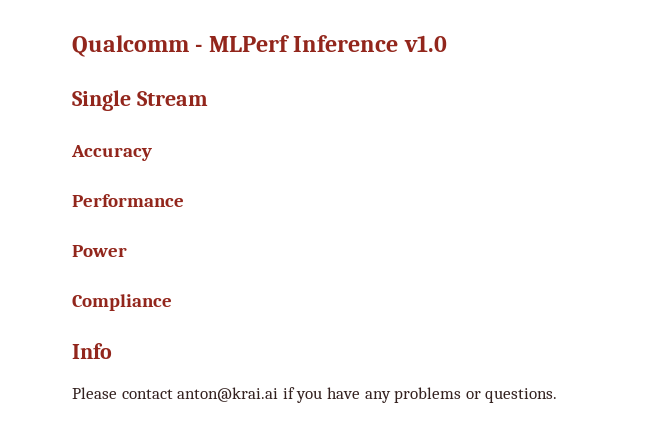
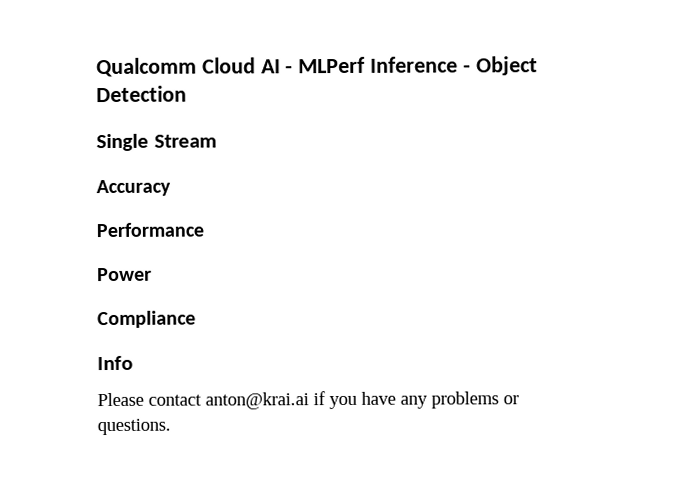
- Qualcomm - MLPerf Inference v1.0
+ Qualcomm Cloud AI - MLPerf Inference - Object Detection

